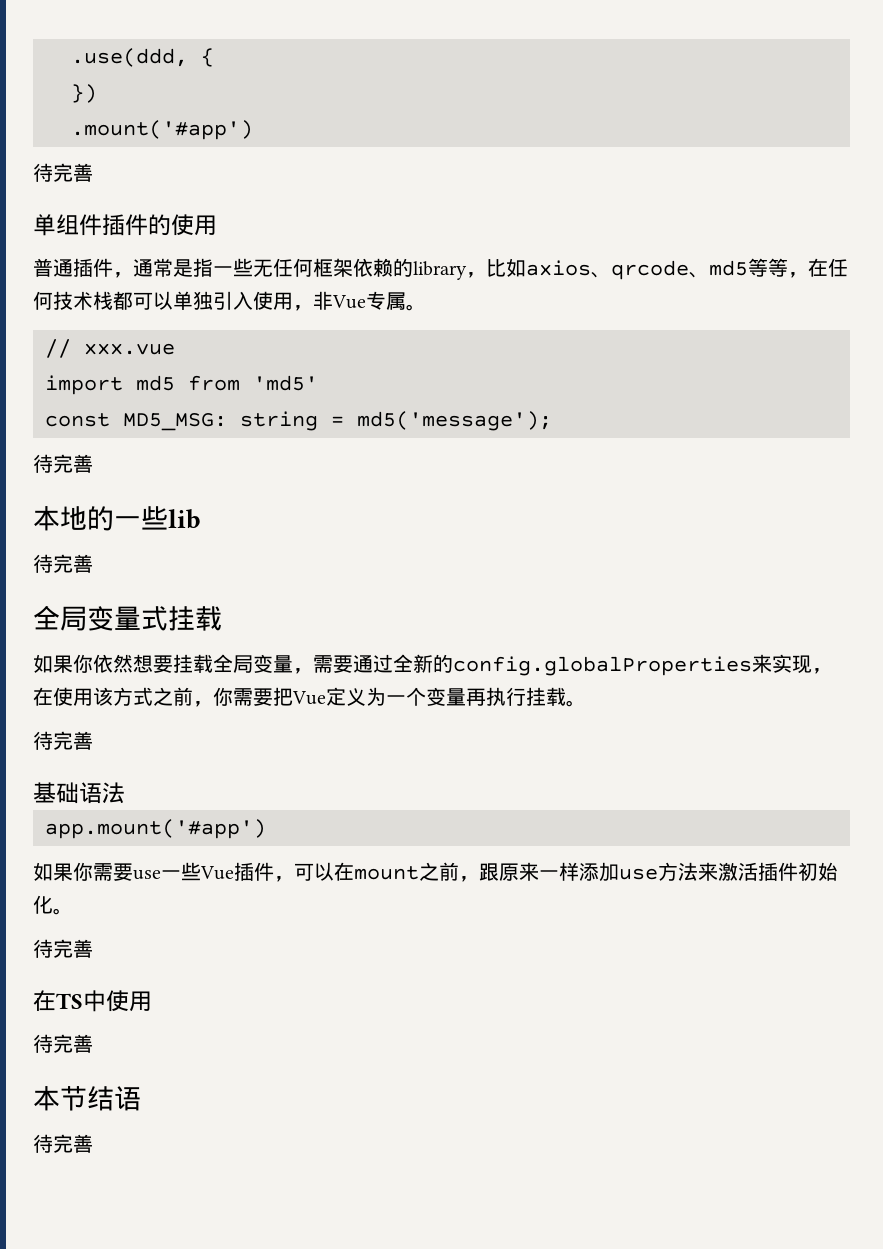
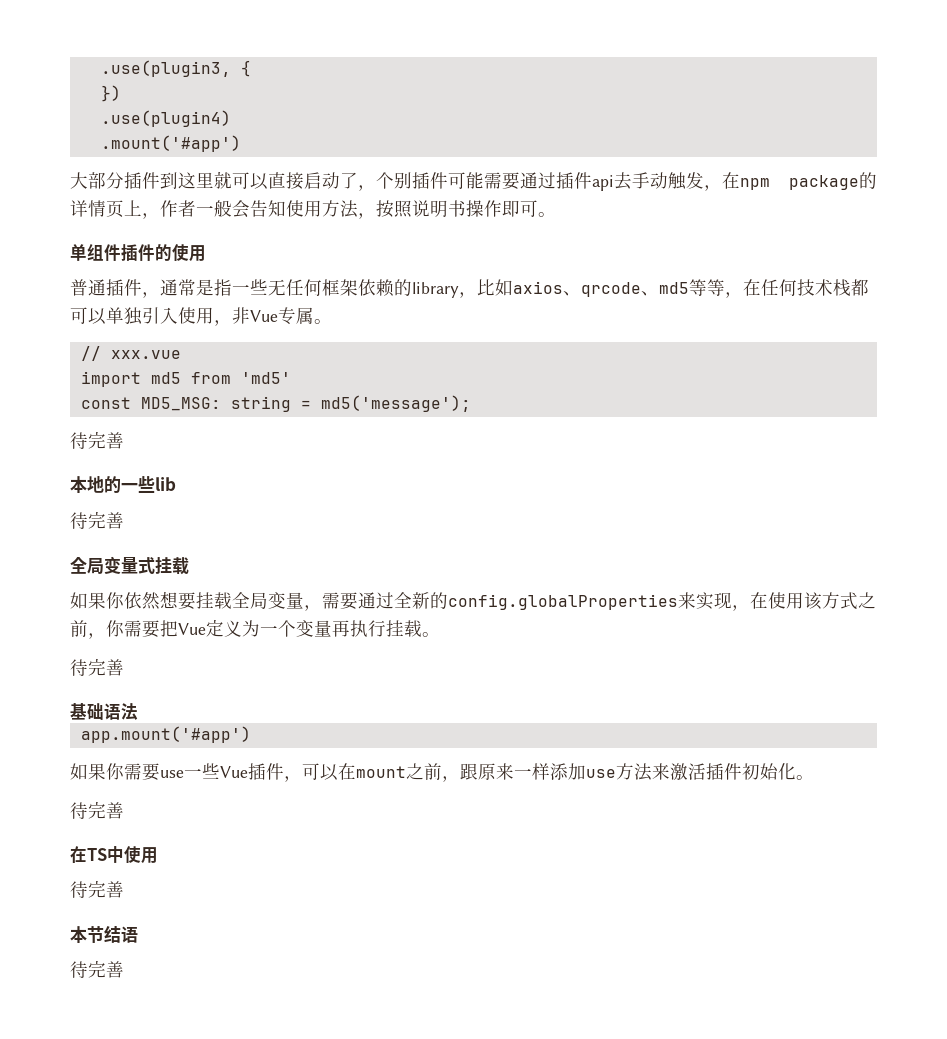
- .use(ddd, {
+ .use(plugin3, {
+ .use(plugin4)
  .mount('#app')
- 待完善
+ 大部分插件到这里就可以直接启动了，个别插件可能需要通过插件api去手动触发，在npm package的详情页上，作者一般会告知使用方法，按照说明书操作即可。

